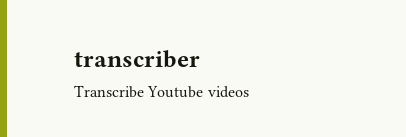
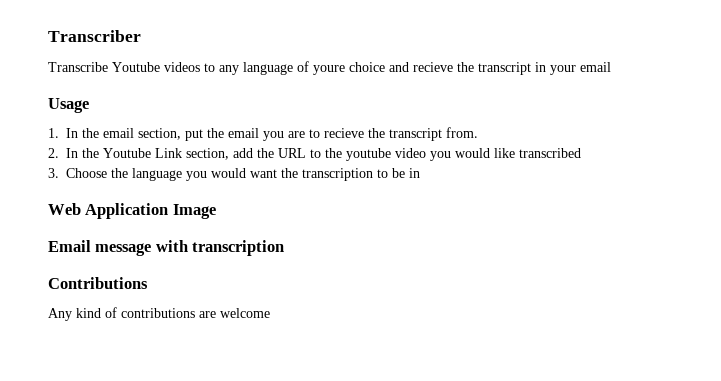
- transcriber
+ Transcriber
- Transcribe Youtube videos
+ Transcribe Youtube videos to any language of youre choice and recieve the transcript in your email
+ Usage
+ 1. In the email section, put the email you are to recieve the transcript from.
+ 2. In the Youtube Link section, add the URL to the youtube video you would like transcribed
+ 3. Choose the language you would want the transcription to be in
+ Web Application Image
+ Email message with transcription
+ Contributions
+ Any kind of contributions are welcome

